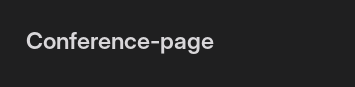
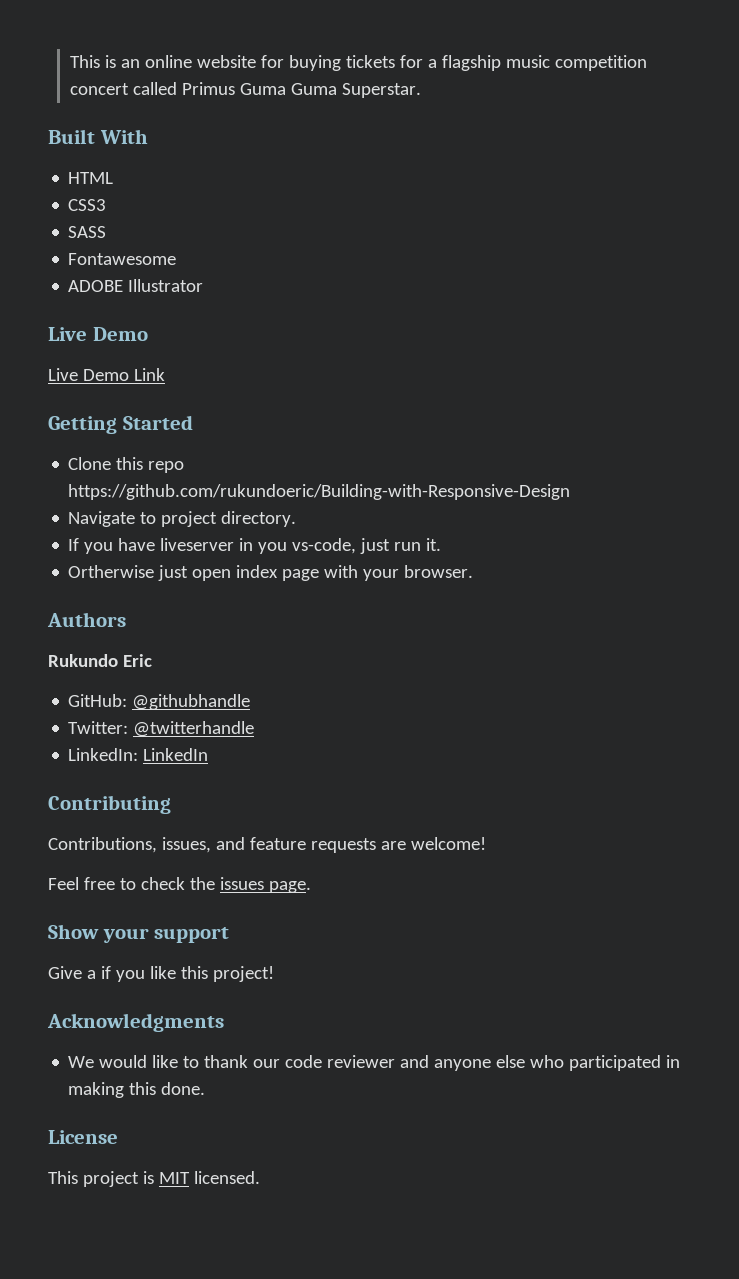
- Conference-page
+ This is an online website for buying tickets for a flagship music competition concert called Primus Guma Guma Superstar.
+ Built With
+ HTML
+ CSS3
+ SASS
+ Fontawesome
+ ADOBE Illustrator
+ Live Demo
+ Live Demo Link
+ Getting Started
+ Clone this repo https://github.com/rukundoeric/Building-with-Responsive-Design
+ Navigate to project directory.
+ If you have liveserver in you vs-code, just run it.
+ Ortherwise just open index page with your browser.
+ Authors
+ Rukundo Eric
+ GitHub: @githubhandle
+ Twitter: @twitterhandle
+ LinkedIn: LinkedIn
+ Contributing
+ Contributions, issues, and feature requests are welcome!
+ Feel free to check the issues page.
+ Show your support
+ Give a if you like this project!
+ Acknowledgments
+ We would like to thank our code reviewer and anyone else who participated in making this done.
+ License
+ This project is MIT licensed.

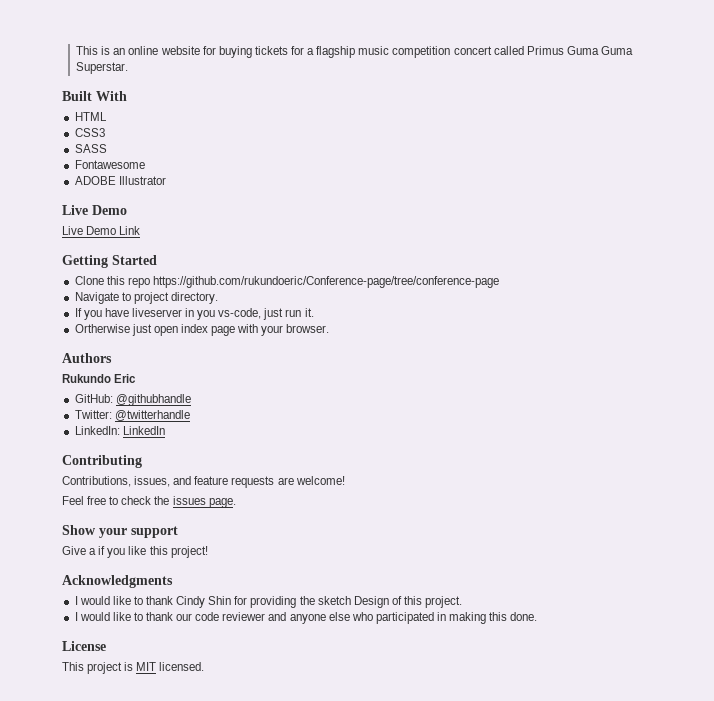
- Clone this repo https://github.com/rukundoeric/Building-with-Responsive-Design
+ Clone this repo https://github.com/rukundoeric/Conference-page/tree/conference-page
- We would like to thank our code reviewer and anyone else who participated in making this done.
+ I would like to thank Cindy Shin for providing the sketch Design of this project.
+ I would like to thank our code reviewer and anyone else who participated in making this done.

